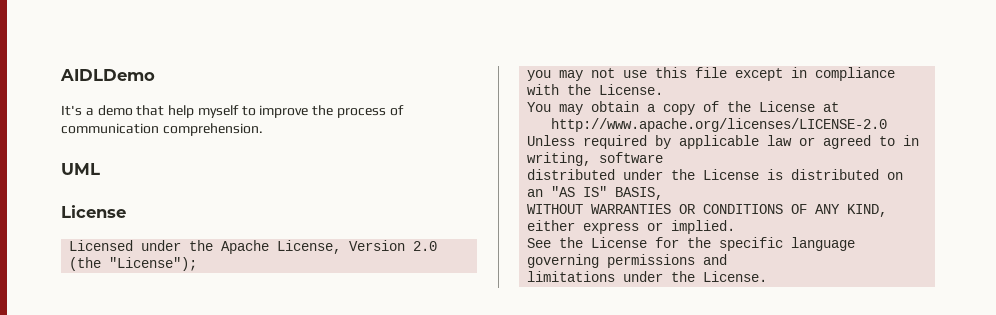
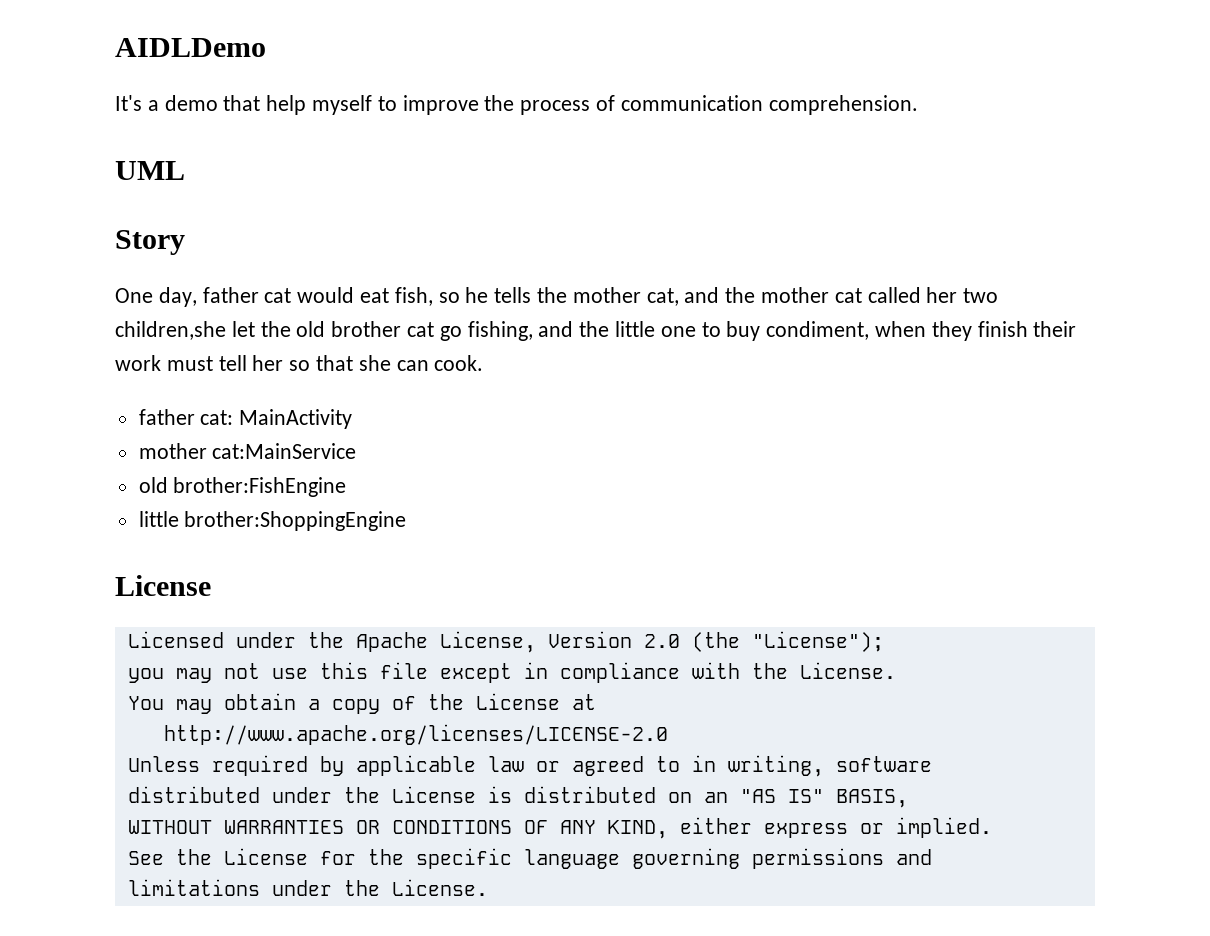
+ Story
+ One day, father cat would eat fish, so he tells the mother cat, and the mother cat called her two children,she let the old brother cat go fishing, and the little one to buy condiment, when they finish their work must tell her so that she can cook.
+ father cat: MainActivity
+ mother cat:MainService
+ old brother:FishEngine
+ little brother:ShoppingEngine

